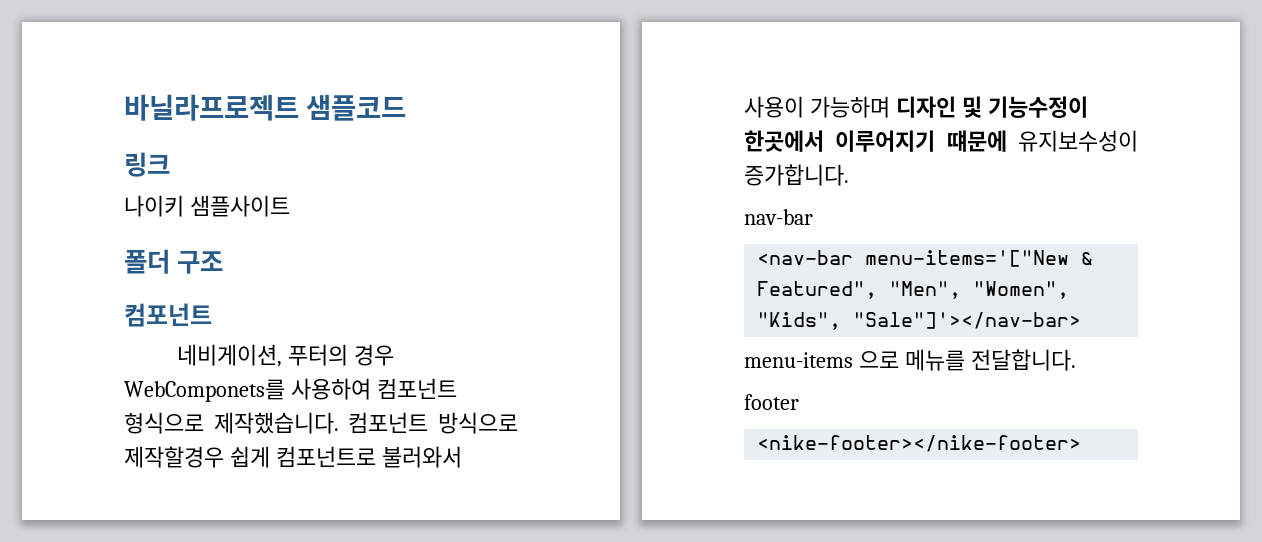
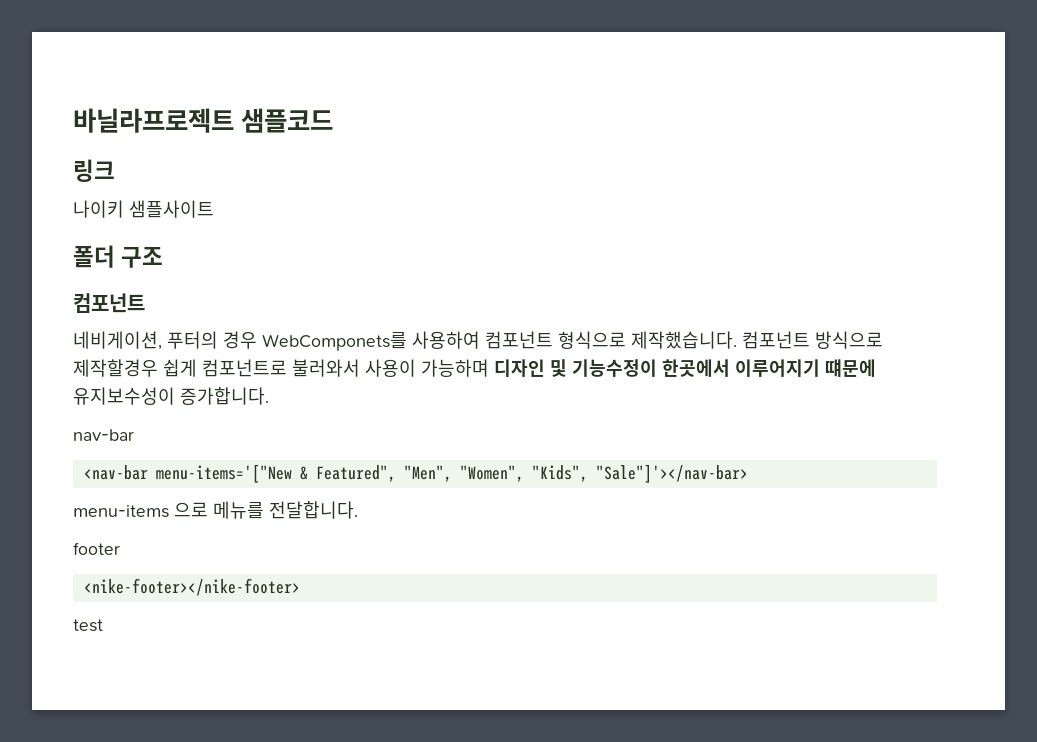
+ test

